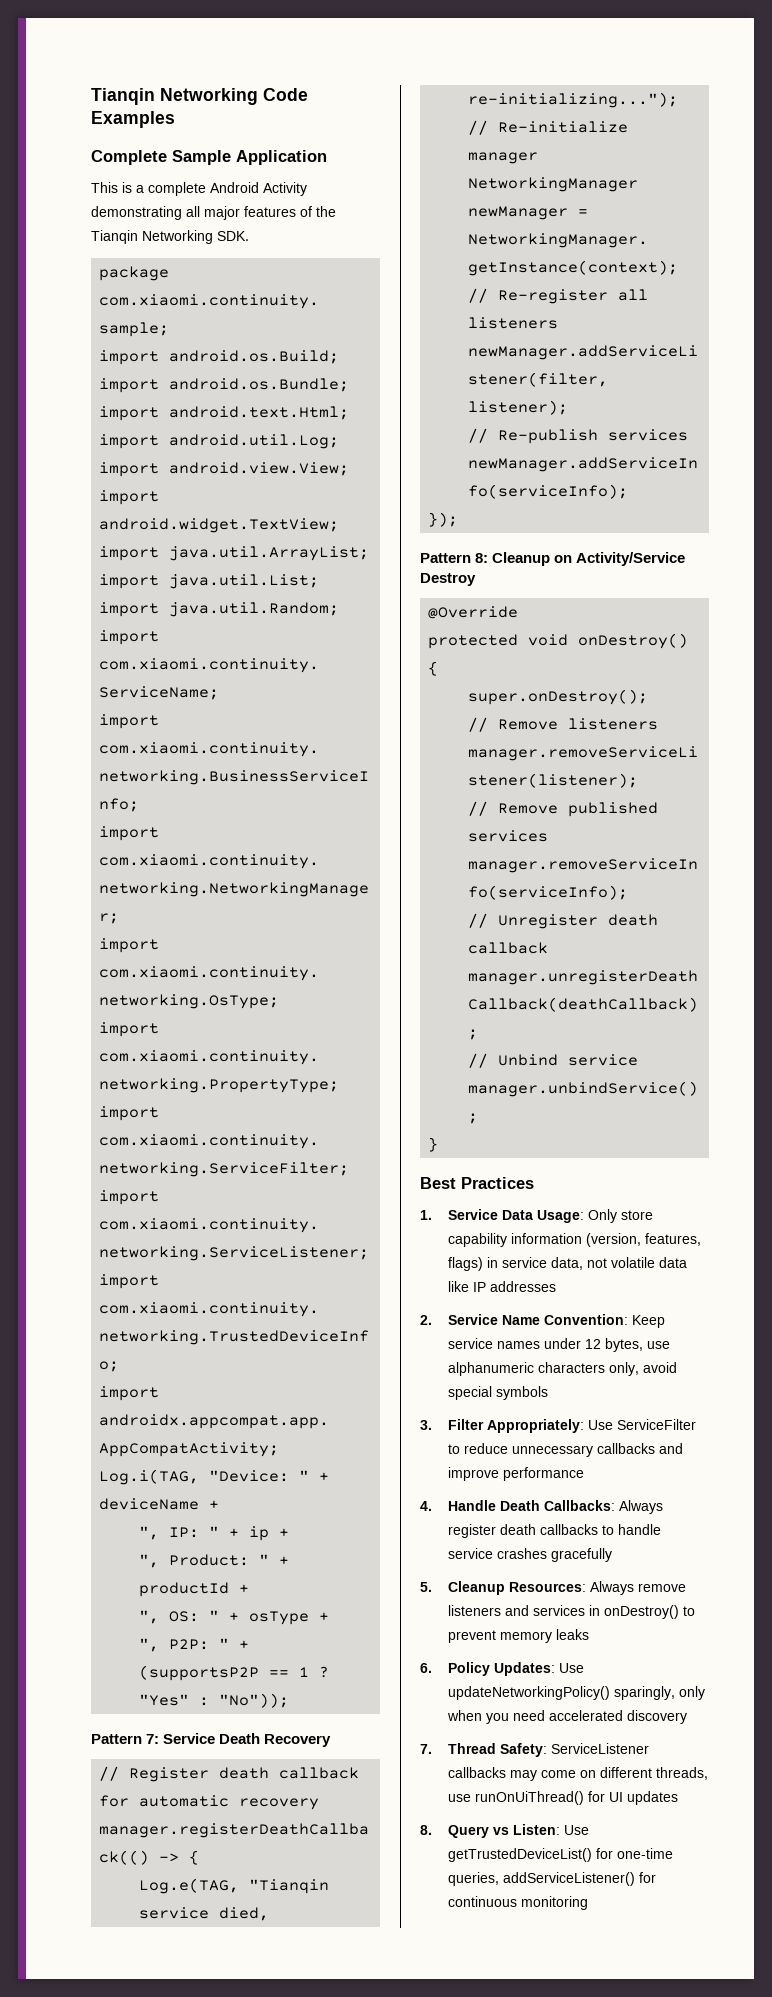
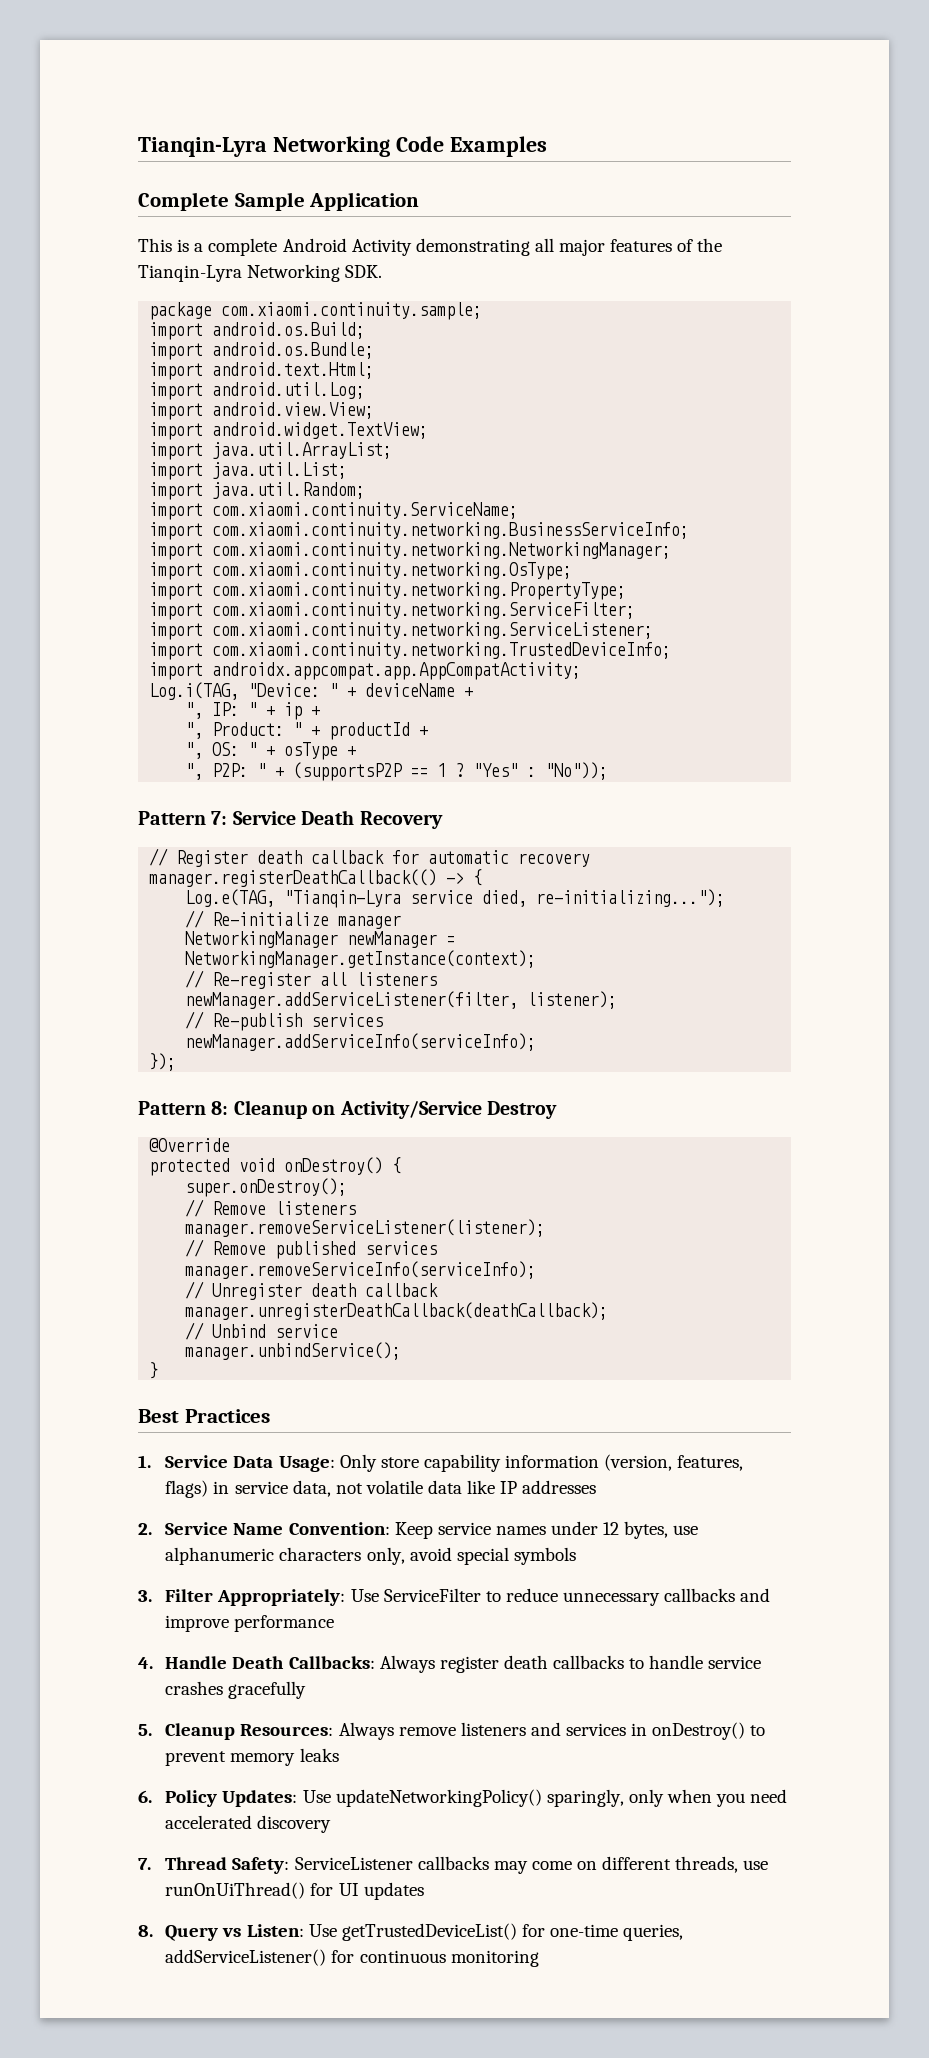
- Tianqin Networking Code Examples
+ Tianqin-Lyra Networking Code Examples
- This is a complete Android Activity demonstrating all major features of the Tianqin Networking SDK.
+ This is a complete Android Activity demonstrating all major features of the Tianqin-Lyra Networking SDK.
- Log.e(TAG, "Tianqin service died, re-initializing...");
+ Log.e(TAG, "Tianqin-Lyra service died, re-initializing...");

